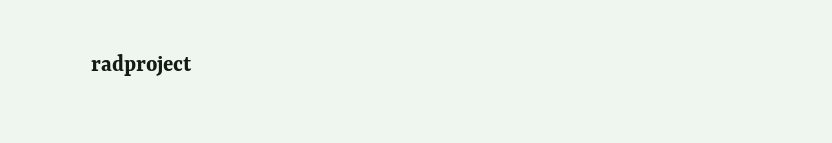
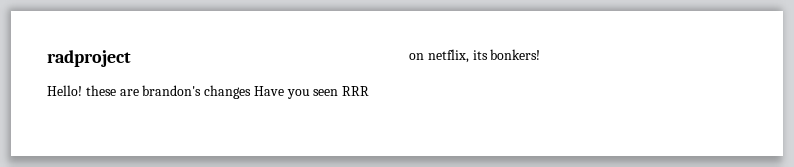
+ Hello! these are brandon's changes Have you seen RRR on netflix, its bonkers!

